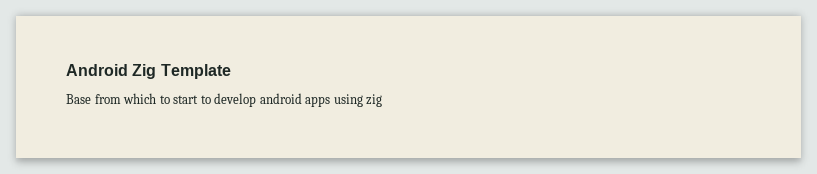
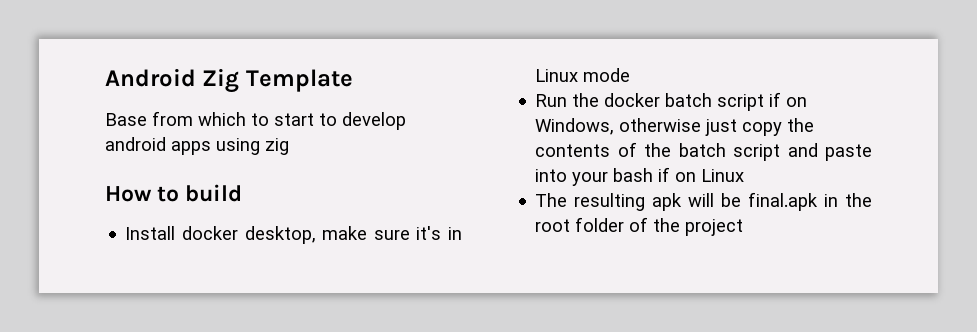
+ How to build
+ Install docker desktop, make sure it's in Linux mode
+ Run the docker batch script if on Windows, otherwise just copy the contents of the batch script and paste into your bash if on Linux
+ The resulting apk will be final.apk in the root folder of the project

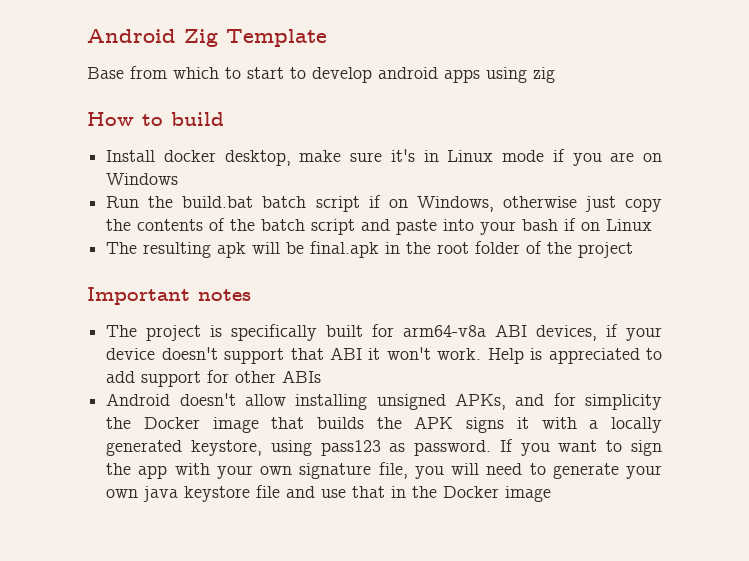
- Install docker desktop, make sure it's in Linux mode
+ Install docker desktop, make sure it's in Linux mode if you are on Windows
- Run the docker batch script if on Windows, otherwise just copy the contents of the batch script and paste into your bash if on Linux
+ Run the build.bat batch script if on Windows, otherwise just copy the contents of the batch script and paste into your bash if on Linux
+ Important notes
+ The project is specifically built for arm64-v8a ABI devices, if your device doesn't support that ABI it won't work. Help is appreciated to add support for other ABIs
+ Android doesn't allow installing unsigned APKs, and for simplicity the Docker image that builds the APK signs it with a locally generated keystore, using pass123 as password. If you want to sign the app with your own signature file, you will need to generate your own java keystore file and use that in the Docker image

